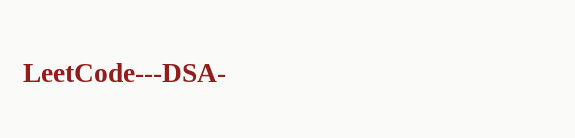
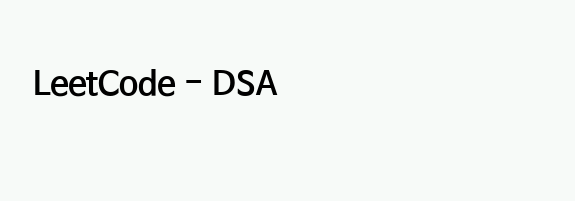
- LeetCode---DSA-
+ LeetCode - DSA

